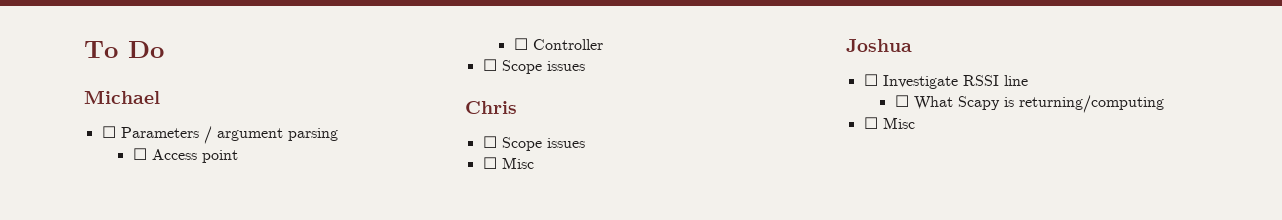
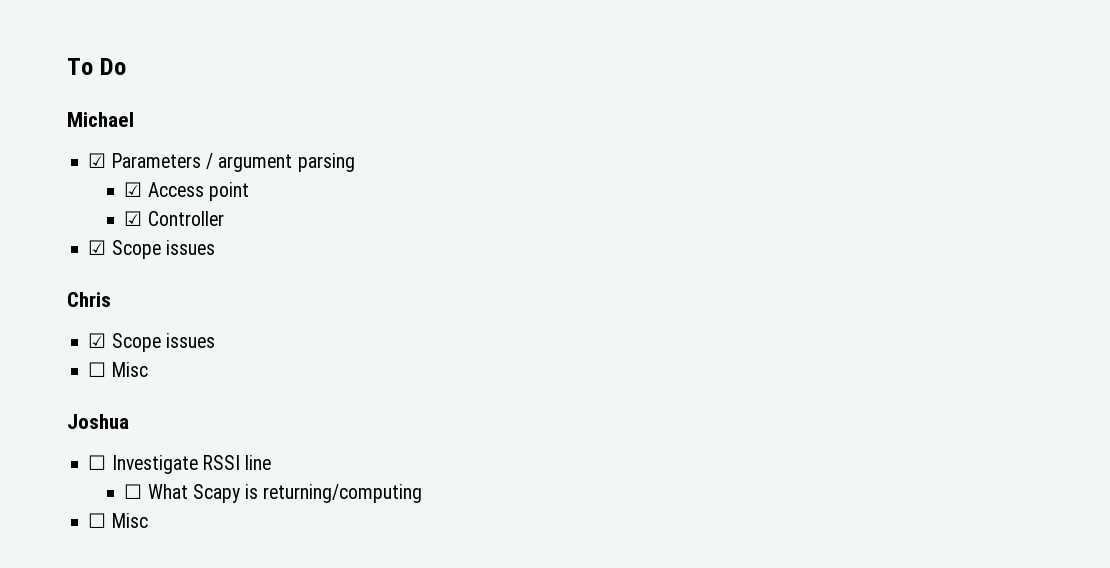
- ☐ Parameters / argument parsing
+ ☑ Parameters / argument parsing
- ☐ Access point
+ ☑ Access point
- ☐ Controller
- ☐ Scope issues
+ ☑ Controller
+ ☑ Scope issues
  Chris
- ☐ Scope issues
+ ☑ Scope issues

